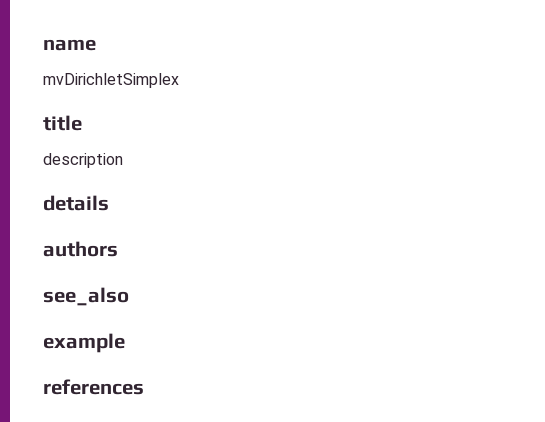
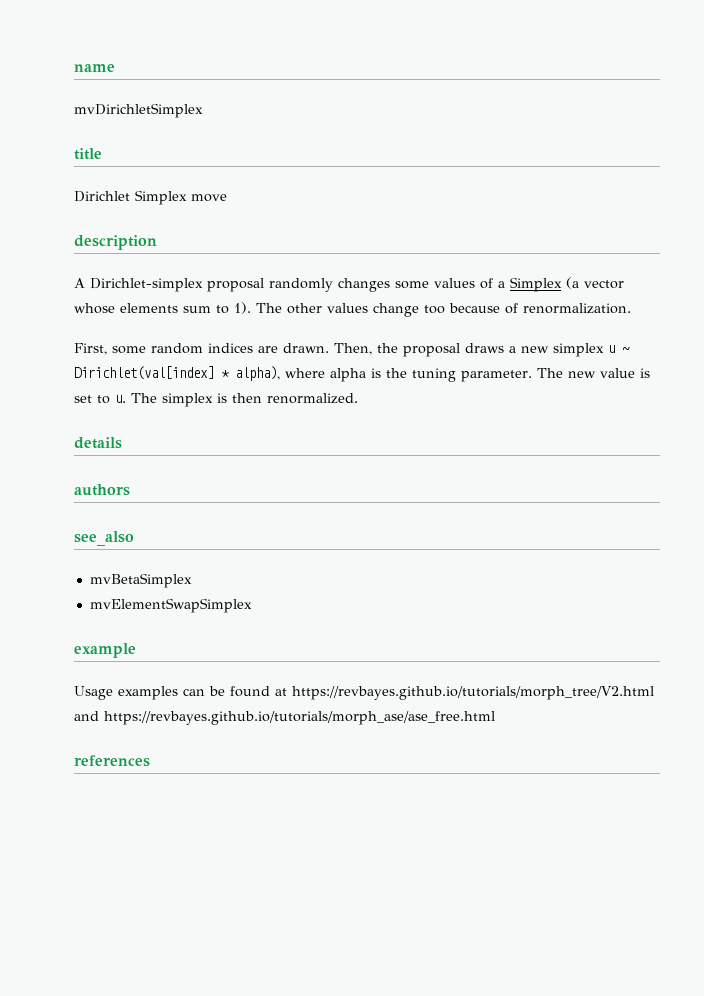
+ Dirichlet Simplex move
  description
+ A Dirichlet-simplex proposal randomly changes some values of a Simplex (a vector whose elements sum to 1). The other values change too because of renormalization.
+ First, some random indices are drawn. Then, the proposal draws a new simplex u ~ Dirichlet(val[index] * alpha), where alpha is the tuning parameter. The new value is set to u. The simplex is then renormalized.
+ mvBetaSimplex
+ mvElementSwapSimplex
+ Usage examples can be found at https://revbayes.github.io/tutorials/morph_tree/V2.html and https://revbayes.github.io/tutorials/morph_ase/ase_free.html

